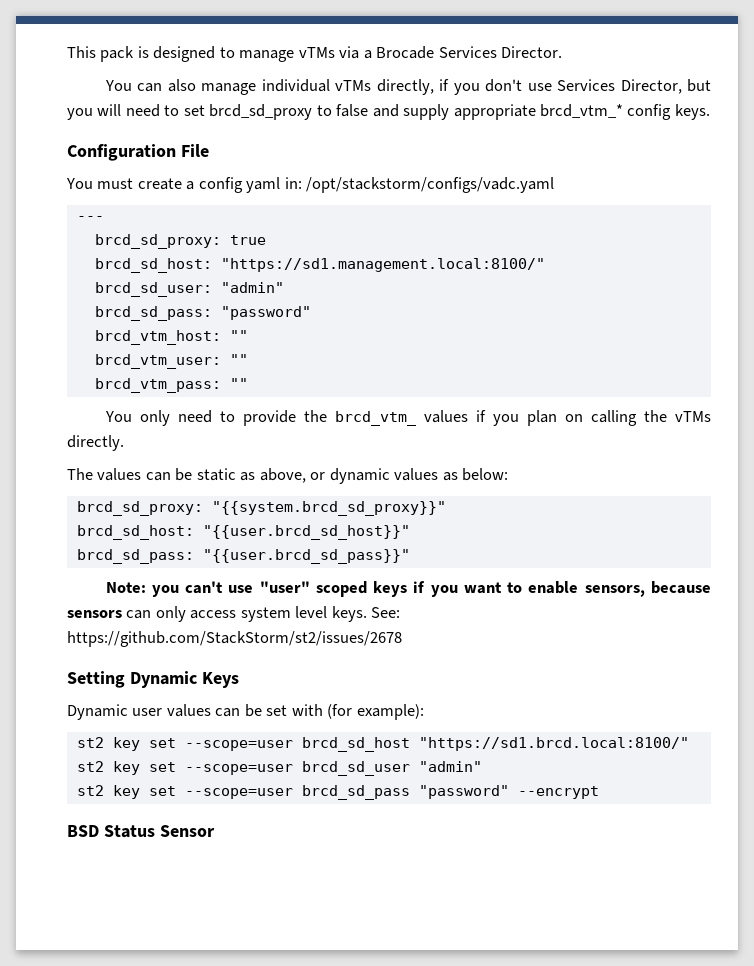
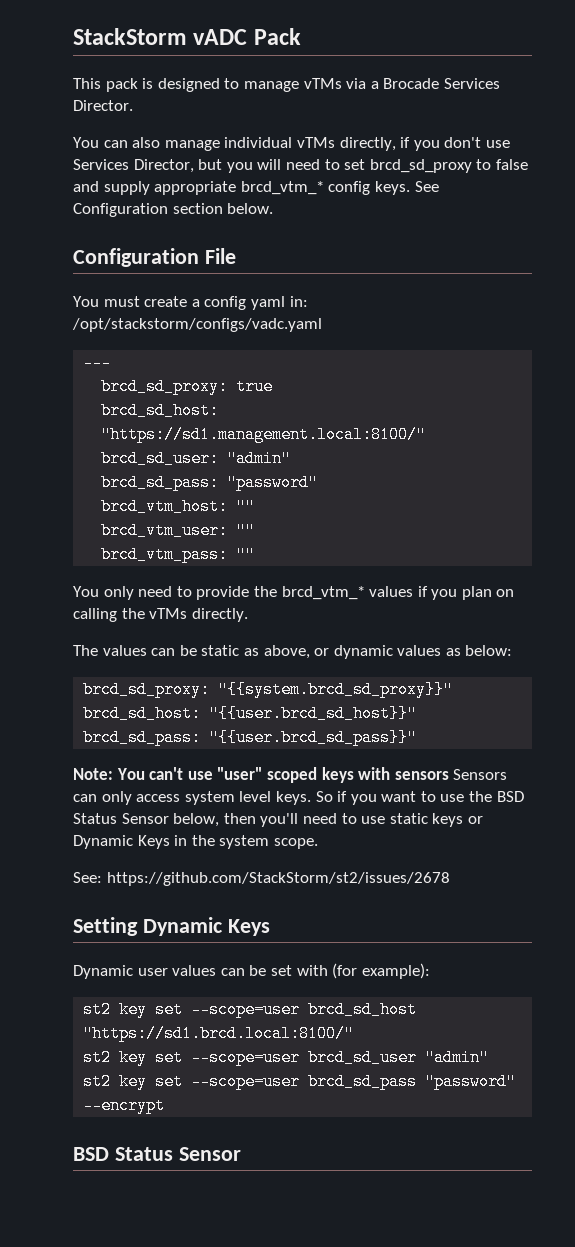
+ StackStorm vADC Pack
+ See Configuration section below.
- You only need to provide the brcd_vtm_ values if you plan on calling the vTMs directly.
+ You only need to provide the brcd_vtm_* values if you plan on calling the vTMs directly.
- Note: you can't use "user" scoped keys if you want to enable sensors, because sensors can only access system level keys. See: https://github.com/StackStorm/st2/issues/2678
+ Note: You can't use "user" scoped keys with sensors Sensors can only access system level keys. So if you want to use the BSD Status Sensor below, then you'll need to use static keys or Dynamic Keys in the system scope.
+ See: https://github.com/StackStorm/st2/issues/2678

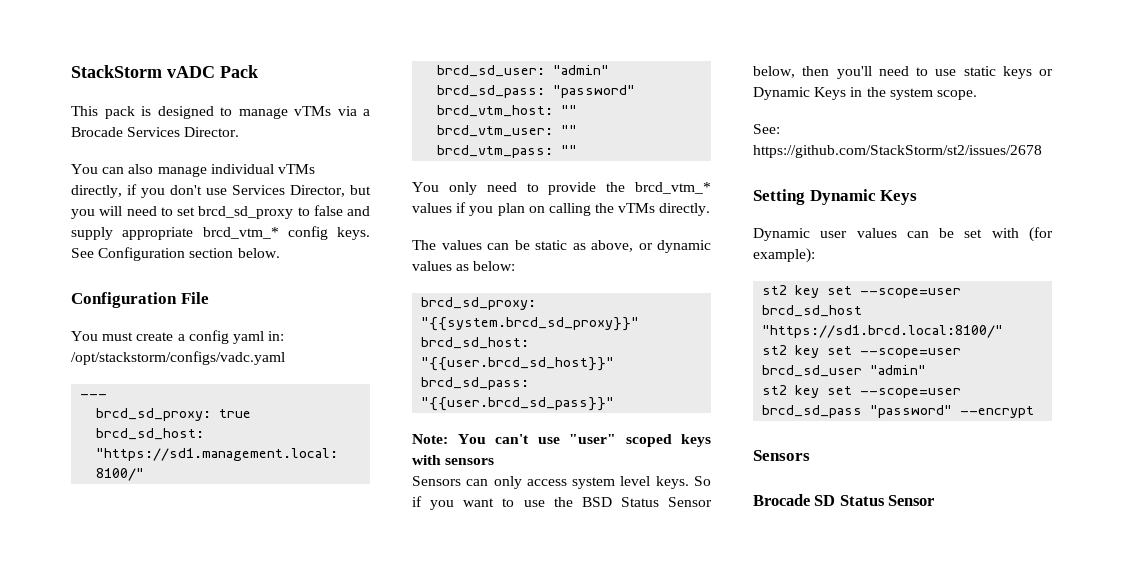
- Note: You can't use "user" scoped keys with sensors Sensors can only access system level keys.
+ Note: You can't use "user" scoped keys with sensors
+ Sensors can only access system level keys.
  st2 key set --scope=user brcd_sd_pass "password" --encrypt
- BSD Status Sensor
+ Sensors
+ Brocade SD Status Sensor

